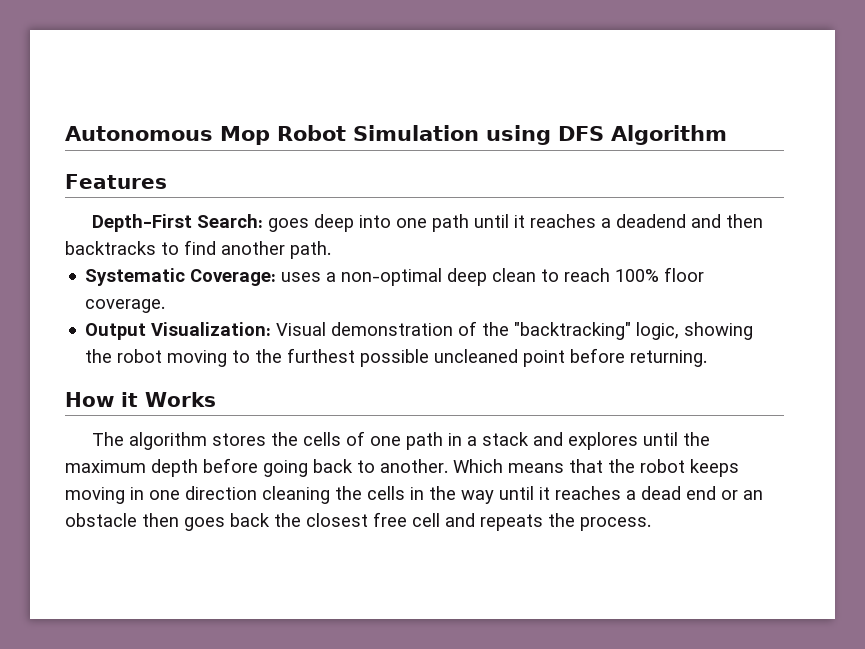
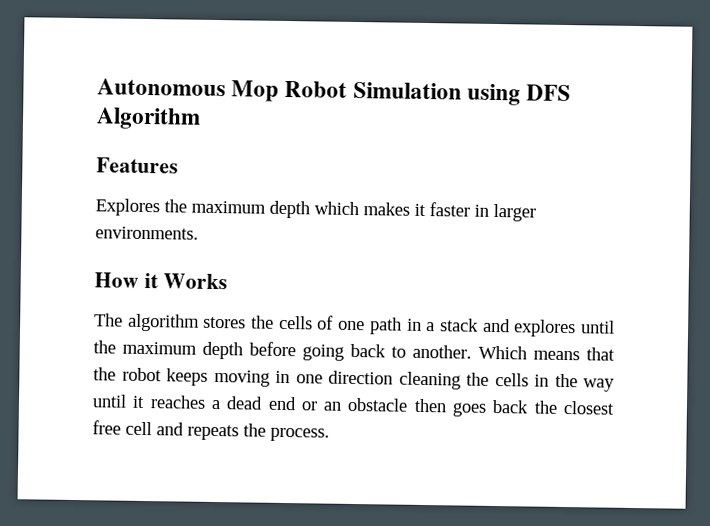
- Depth-First Search: goes deep into one path until it reaches a deadend and then backtracks to find another path.
- Systematic Coverage: uses a non-optimal deep clean to reach 100% floor coverage.
- Output Visualization: Visual demonstration of the "backtracking" logic, showing the robot moving to the furthest possible uncleaned point before returning.
+ Explores the maximum depth which makes it faster in larger environments.

